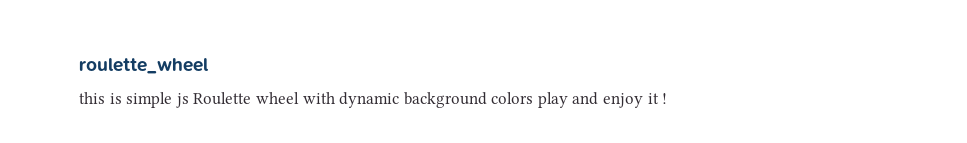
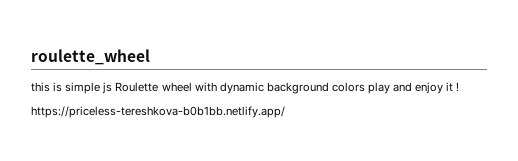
+ https://priceless-tereshkova-b0b1bb.netlify.app/

